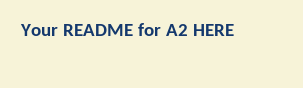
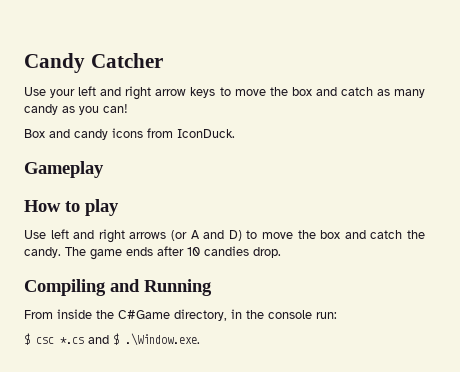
- Your README for A2 HERE
+ Candy Catcher
+ Use your left and right arrow keys to move the box and catch as many candy as you can!
+ Box and candy icons from IconDuck.
+ Gameplay
+ How to play
+ Use left and right arrows (or A and D) to move the box and catch the candy. The game ends after 10 candies drop.
+ Compiling and Running
+ From inside the C#Game directory, in the console run:
+ $ csc *.cs and $ .\Window.exe.

